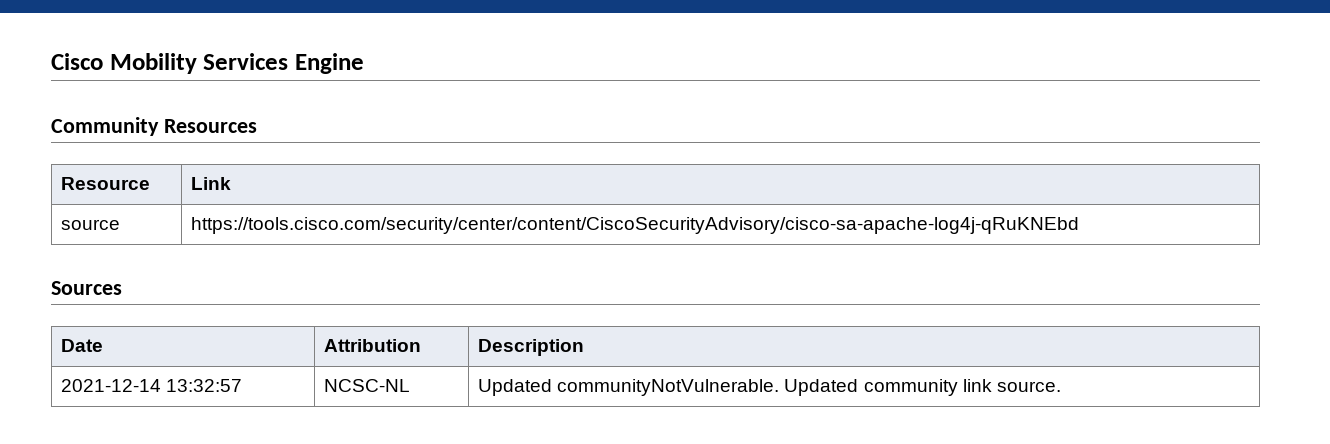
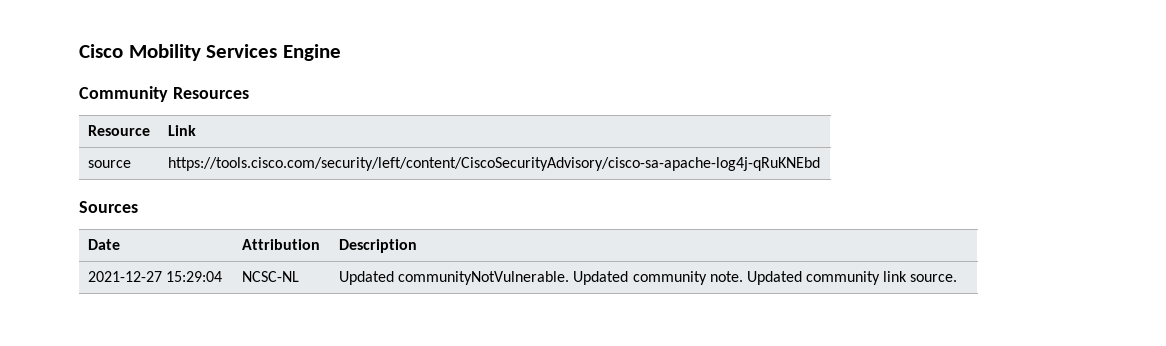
- source | https://tools.cisco.com/security/center/content/CiscoSecurityAdvisory/cisco-sa-apache-log4j-qRuKNEbd
+ source | https://tools.cisco.com/security/left/content/CiscoSecurityAdvisory/cisco-sa-apache-log4j-qRuKNEbd
- 2021-12-14 13:32:57 | NCSC-NL | Updated communityNotVulnerable. Updated community link source.
+ 2021-12-27 15:29:04 | NCSC-NL | Updated communityNotVulnerable. Updated community note. Updated community link source.

